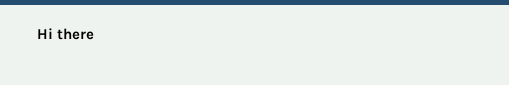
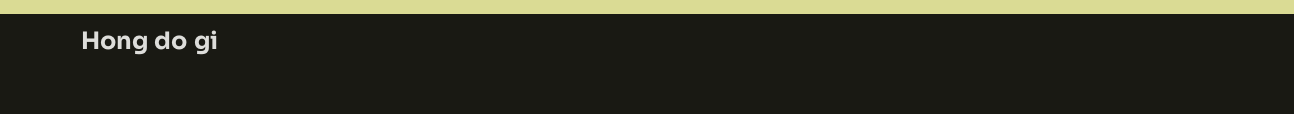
- Hi there
+ Hong do gi

